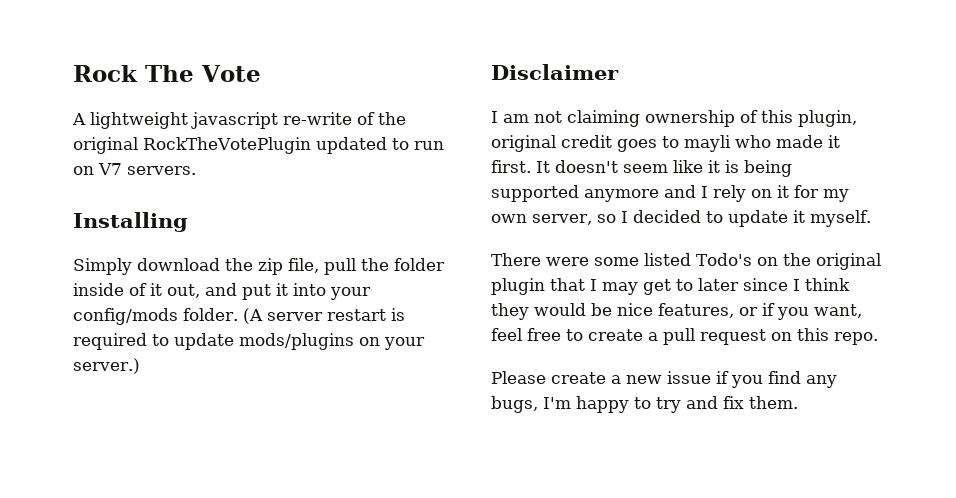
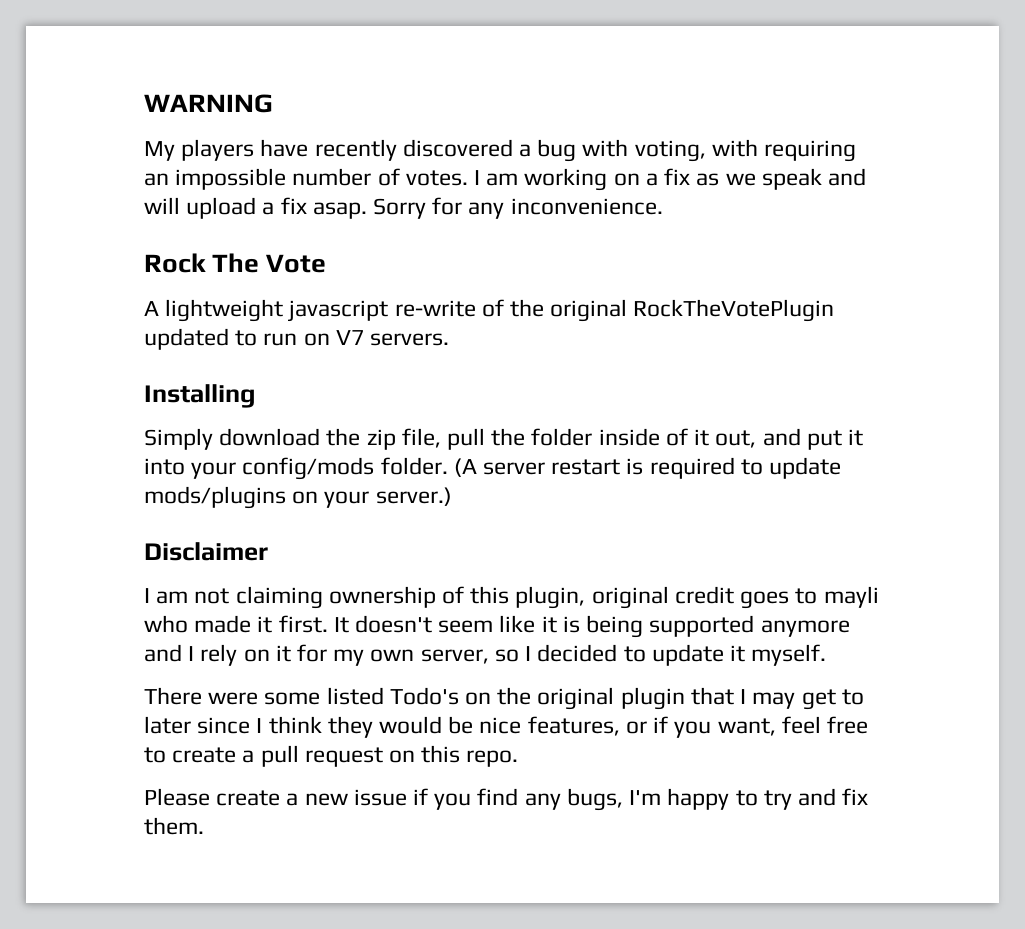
+ WARNING
+ My players have recently discovered a bug with voting, with requiring an impossible number of votes. I am working on a fix as we speak and will upload a fix asap. Sorry for any inconvenience.

